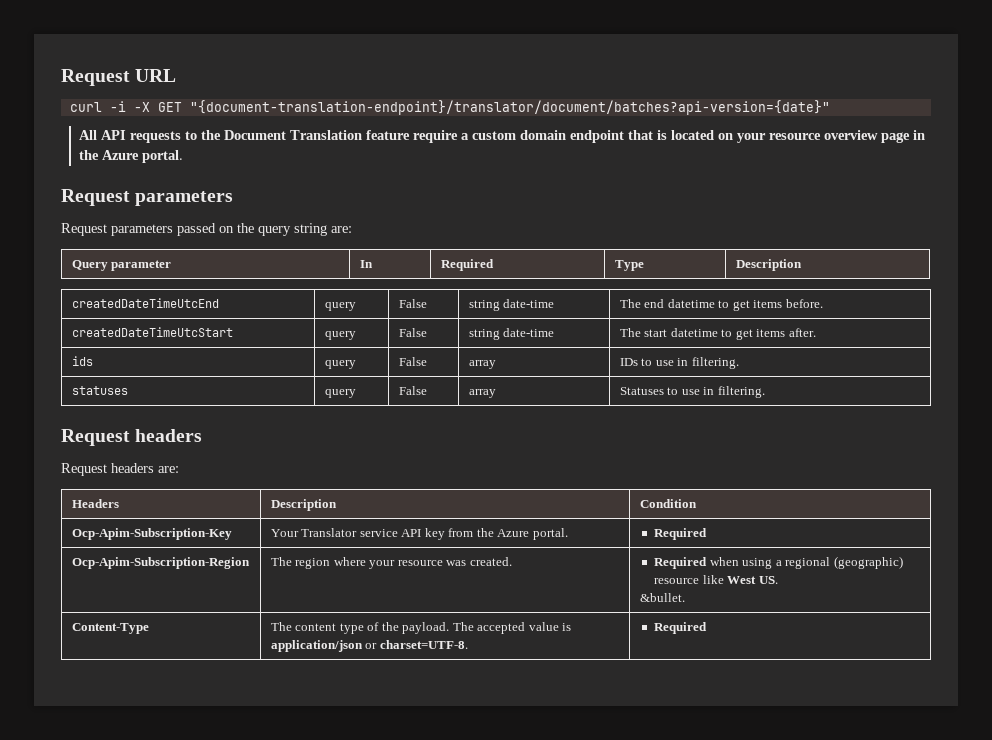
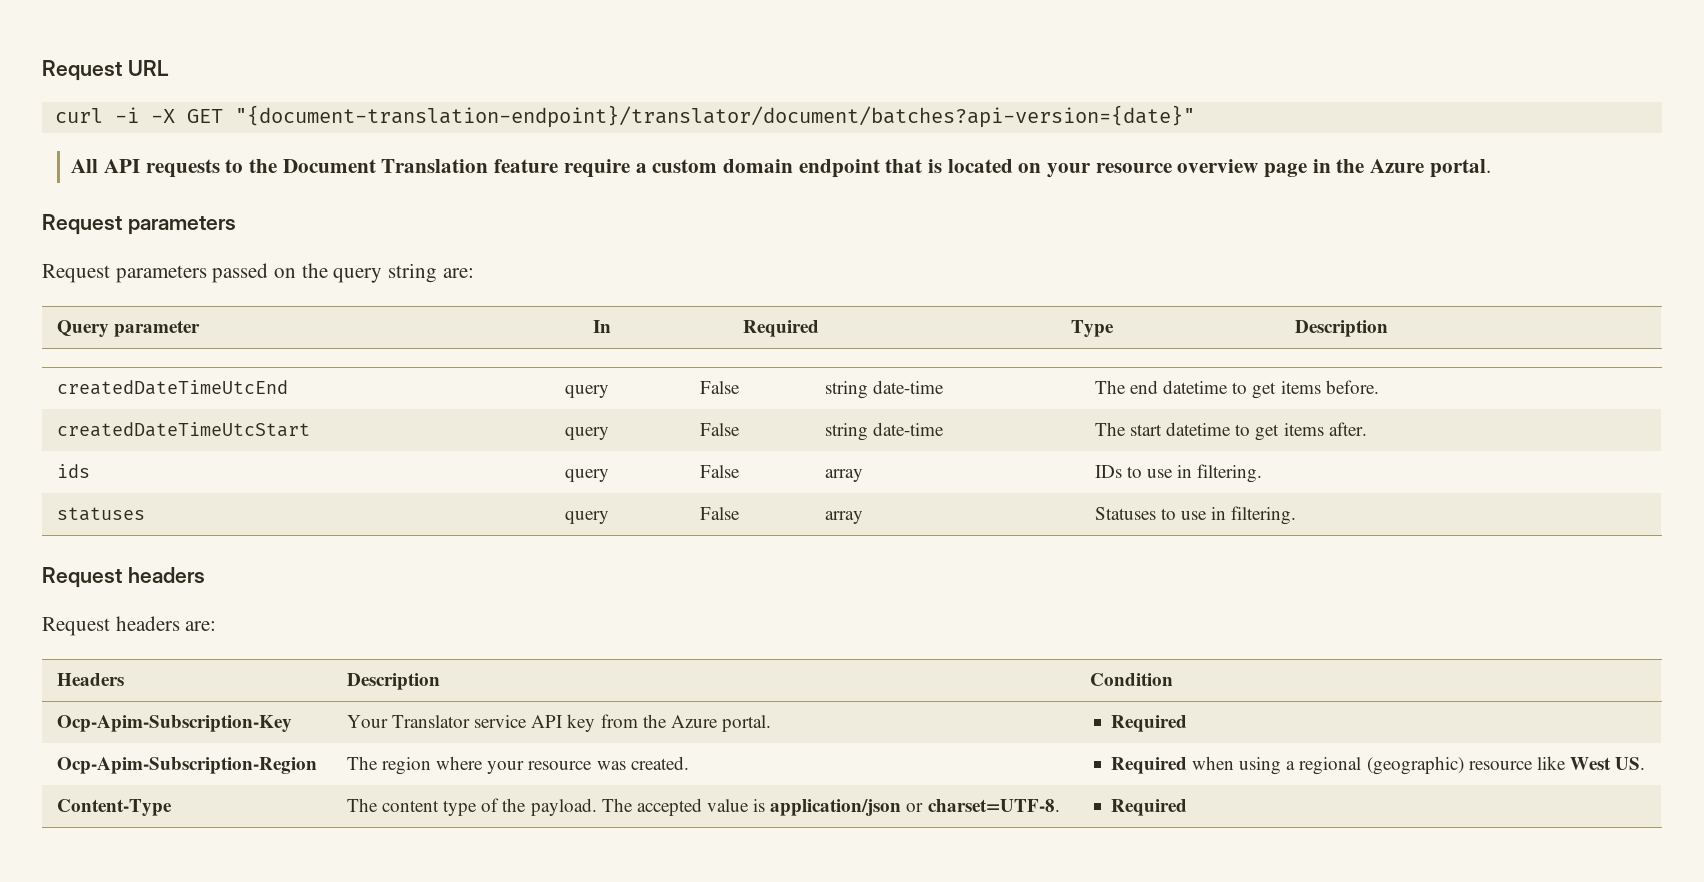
  Ocp-Apim-Subscription-Region | The region where your resource was created. | Required when using a regional (geographic) resource like West US.
- &bullet.

